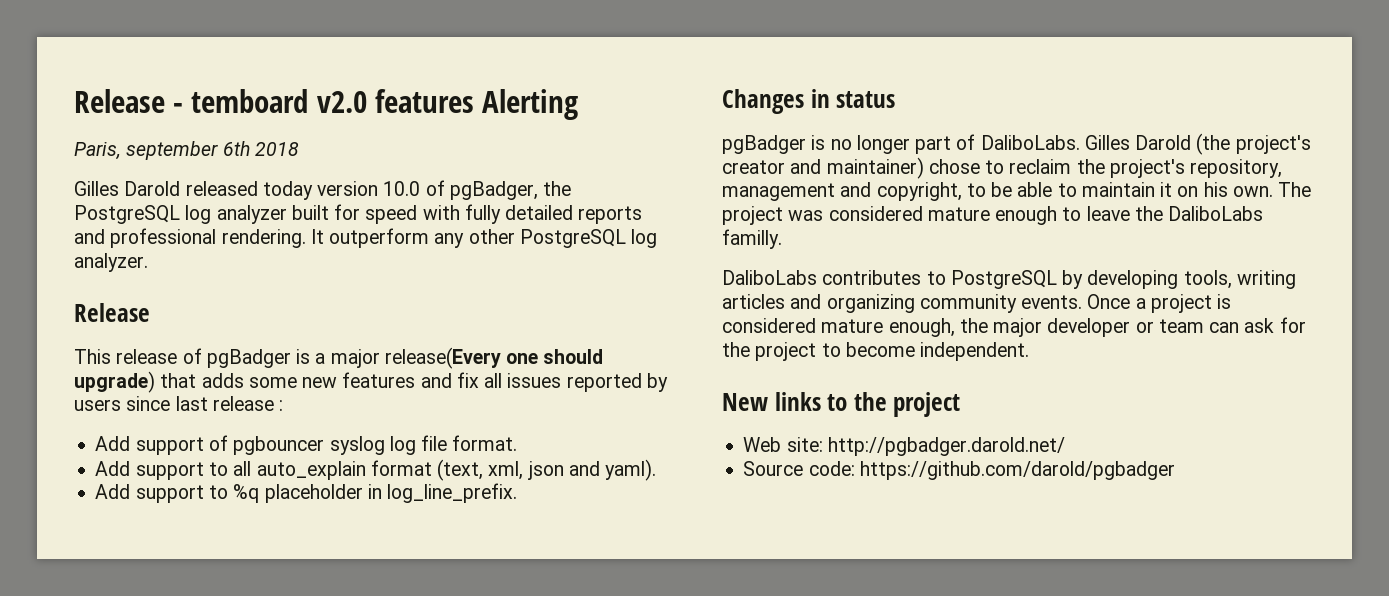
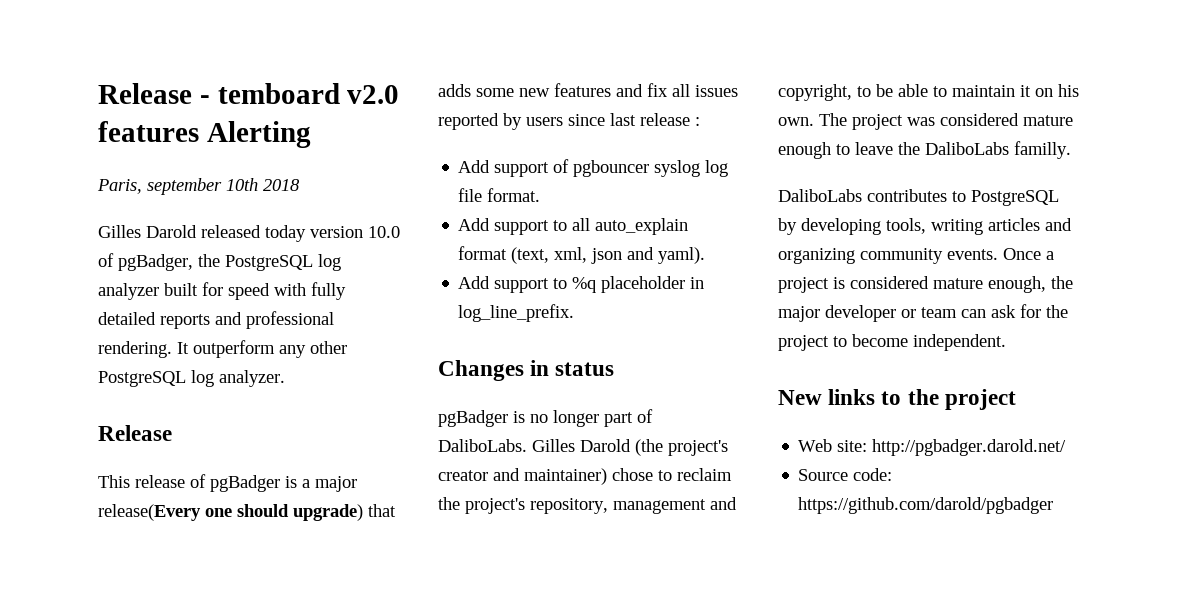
- Paris, september 6th 2018
+ Paris, september 10th 2018

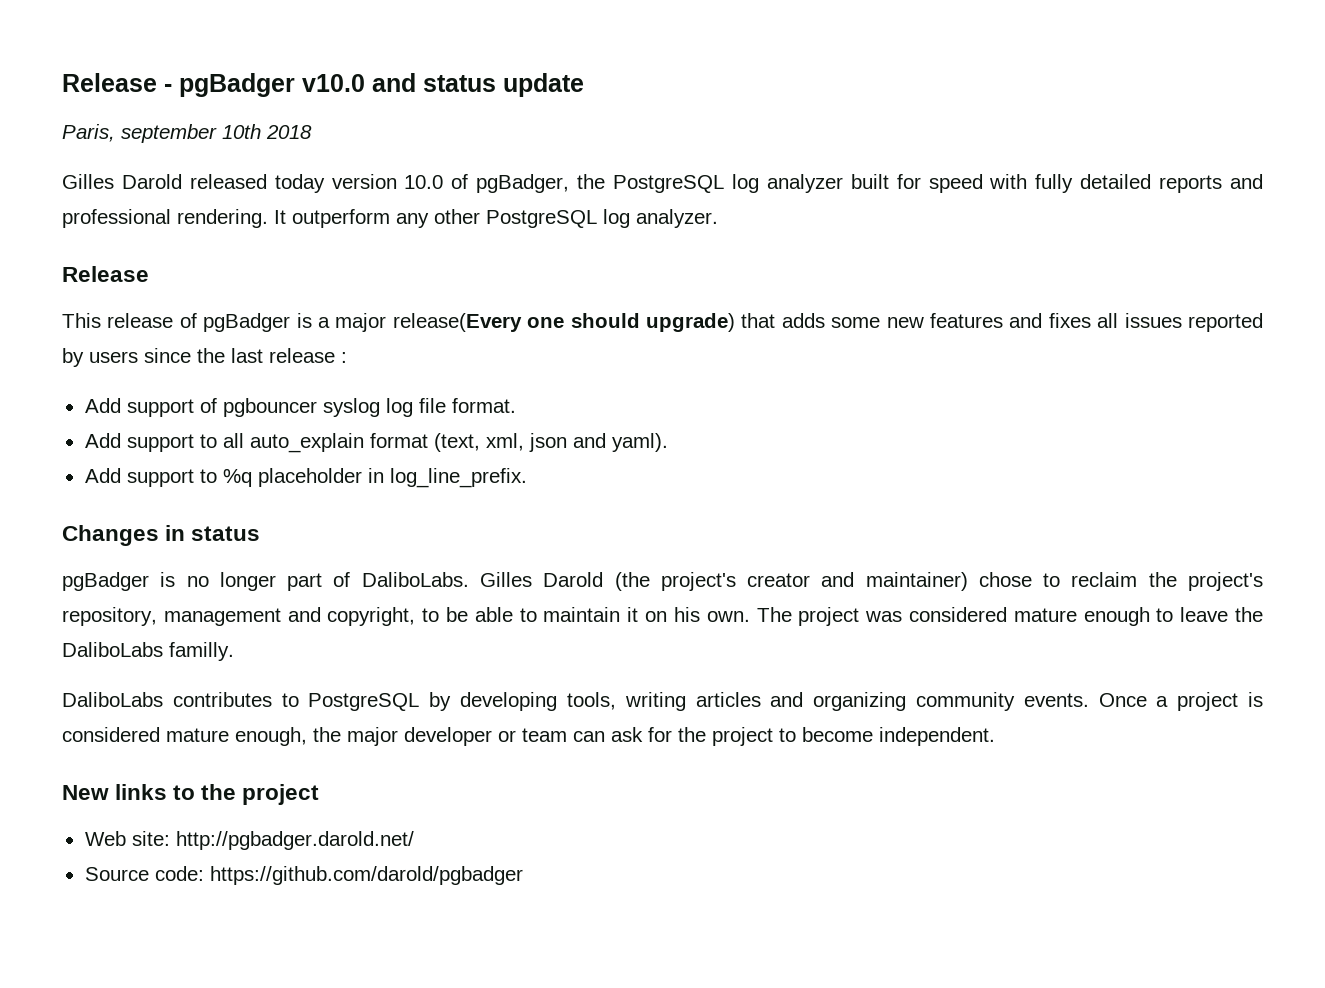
- Release - temboard v2.0 features Alerting
+ Release - pgBadger v10.0 and status update
- This release of pgBadger is a major release(Every one should upgrade) that adds some new features and fix all issues reported by users since last release :
+ This release of pgBadger is a major release(Every one should upgrade) that adds some new features and fixes all issues reported by users since the last release :

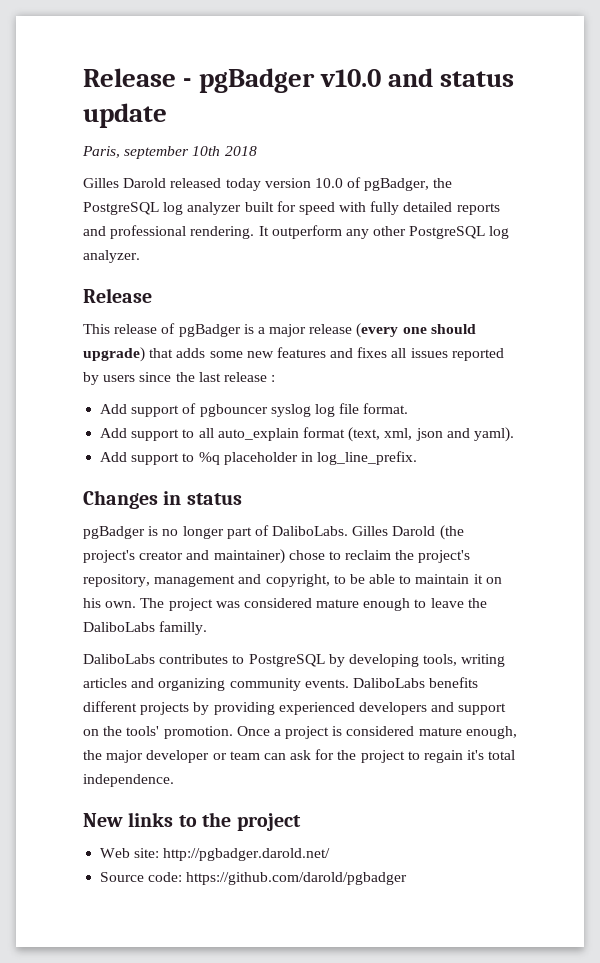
- This release of pgBadger is a major release(Every one should upgrade) that adds some new features and fixes all issues reported by users since the last release :
+ This release of pgBadger is a major release (every one should upgrade) that adds some new features and fixes all issues reported by users since the last release :
+ DaliboLabs benefits different projects by providing experienced developers and support on the tools' promotion.
- Once a project is considered mature enough, the major developer or team can ask for the project to become independent.
+ Once a project is considered mature enough, the major developer or team can ask for the project to regain it's total independence.

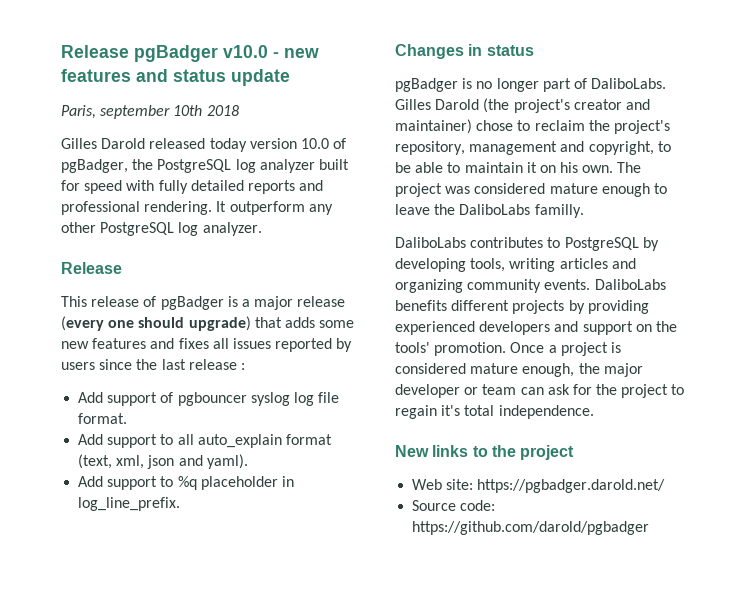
- Release - pgBadger v10.0 and status update
+ Release pgBadger v10.0 - new features and status update
- Web site: http://pgbadger.darold.net/
+ Web site: https://pgbadger.darold.net/

